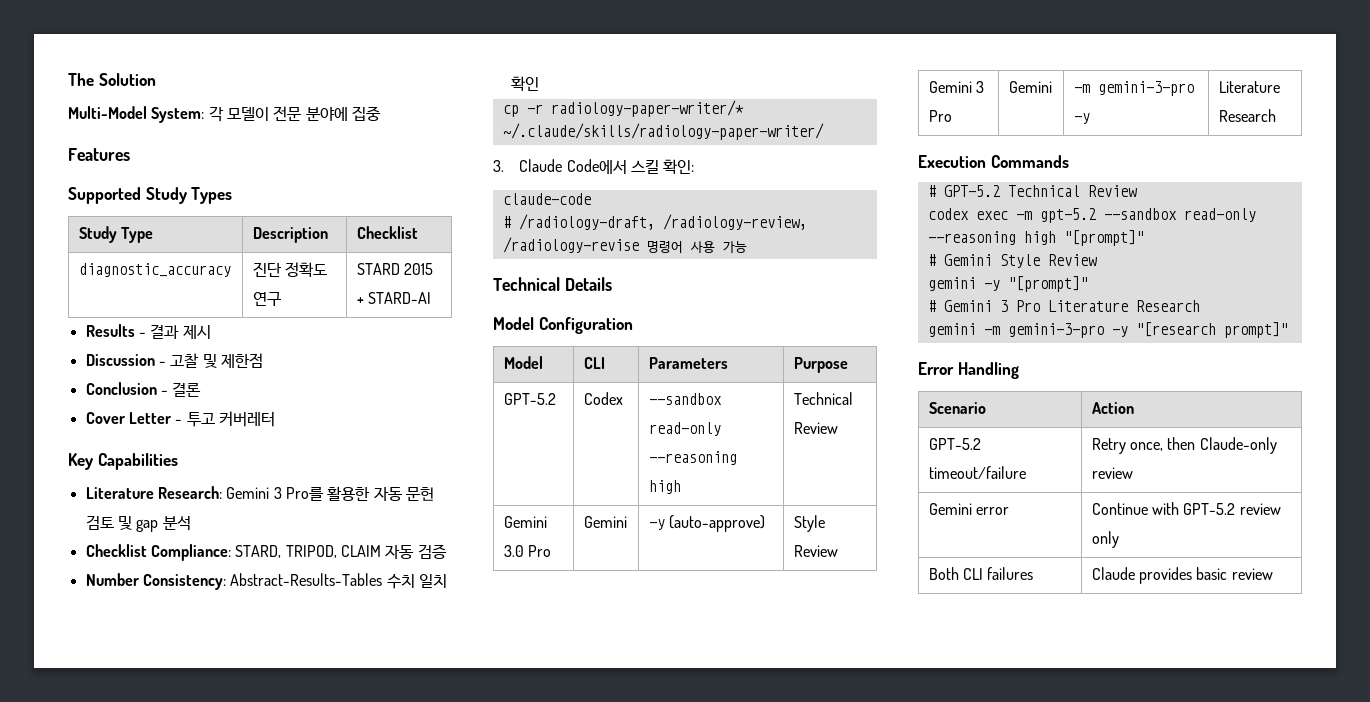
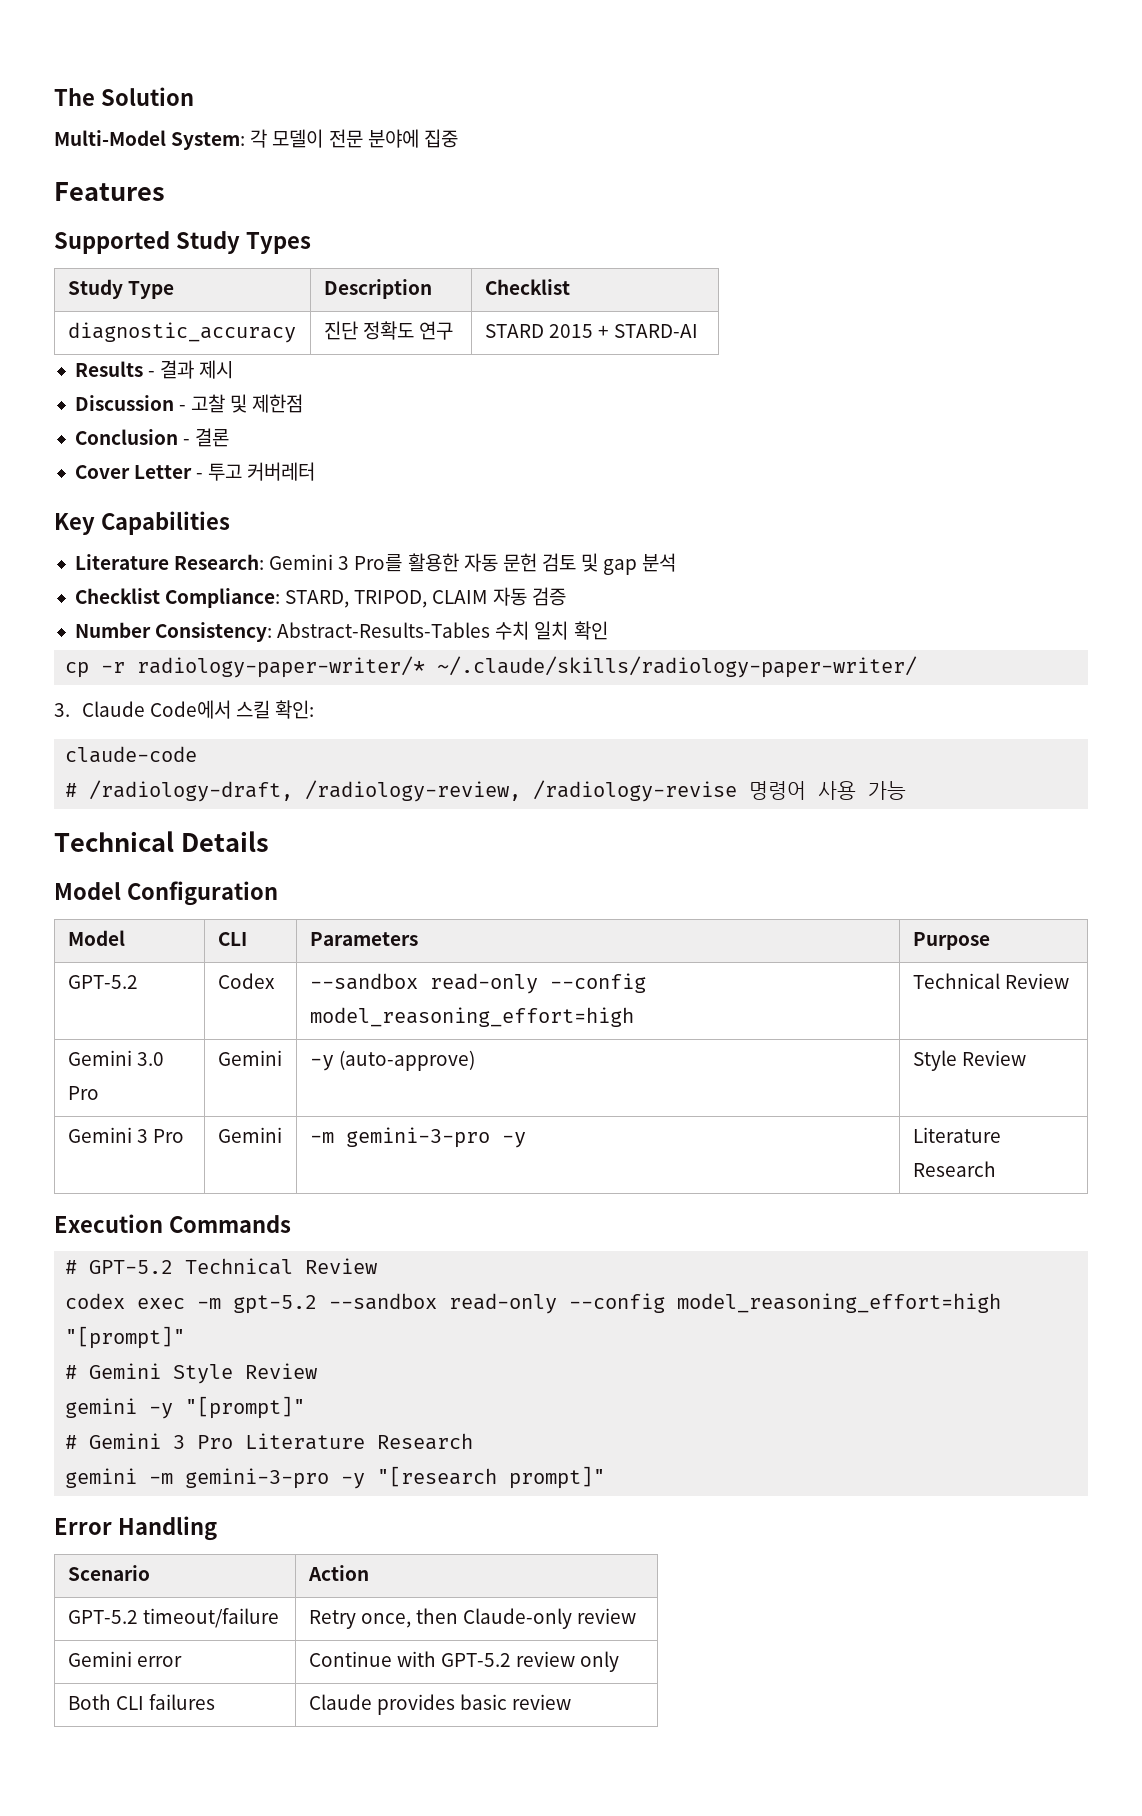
- GPT-5.2 | Codex | --sandbox read-only --reasoning high | Technical Review
+ GPT-5.2 | Codex | --sandbox read-only --config model_reasoning_effort=high | Technical Review
- codex exec -m gpt-5.2 --sandbox read-only --reasoning high "[prompt]"
+ codex exec -m gpt-5.2 --sandbox read-only --config model_reasoning_effort=high "[prompt]"

